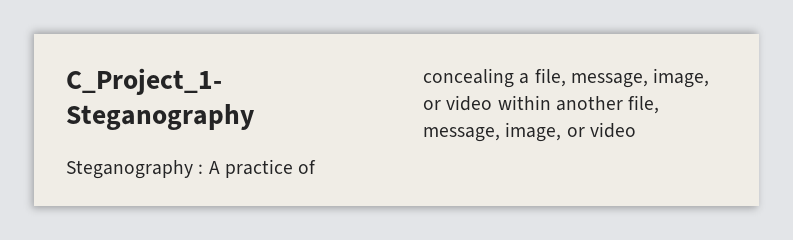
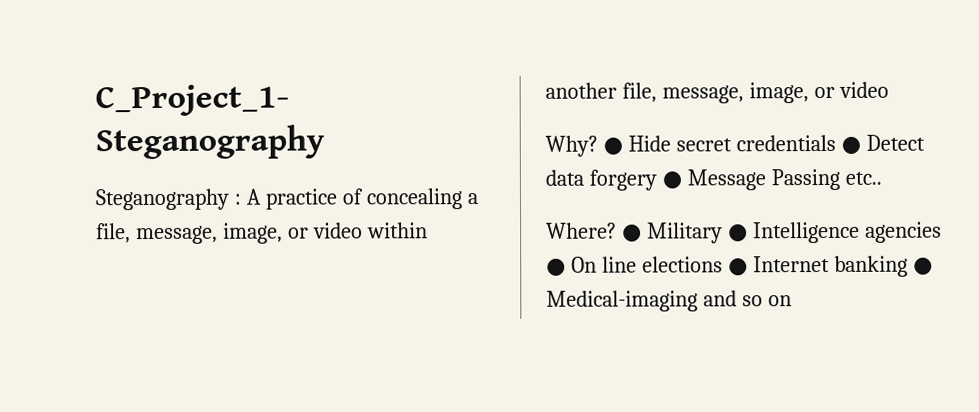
+ Why? ● Hide secret credentials ● Detect data forgery ● Message Passing etc..
+ Where? ● Military ● Intelligence agencies ● On line elections ● Internet banking ● Medical-imaging and so on

